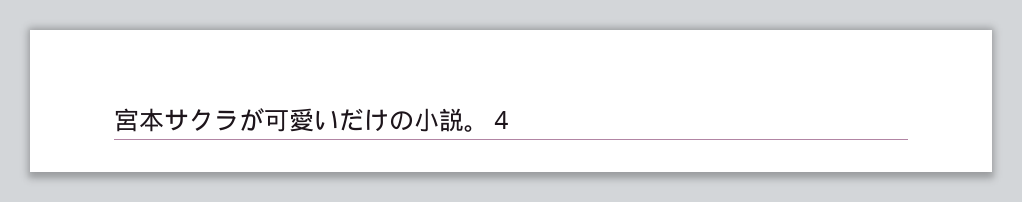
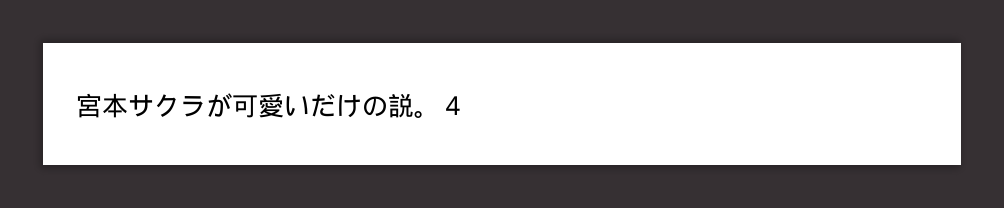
- 宮本サクラが可愛いだけの小説。
+ 宮本サクラが可愛いだけの説。

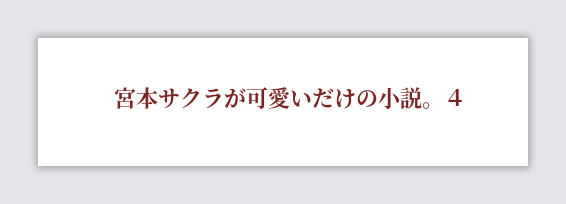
- 宮本サクラが可愛いだけの説。
+ 宮本サクラが可愛いだけの小説。

